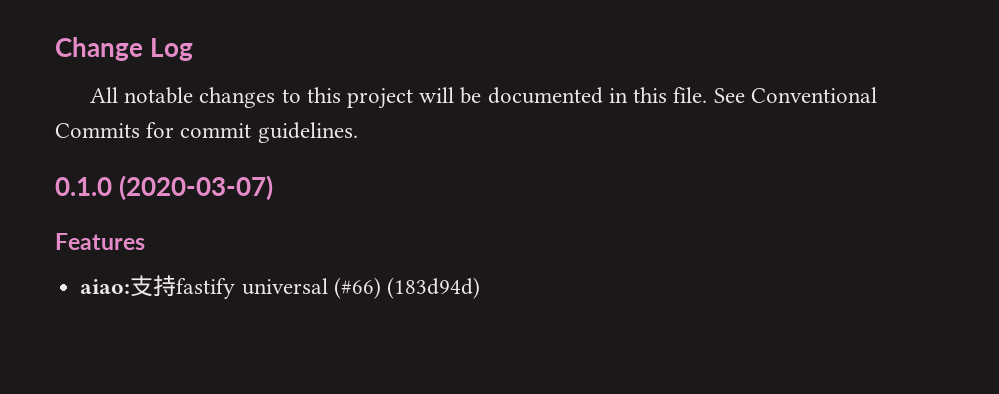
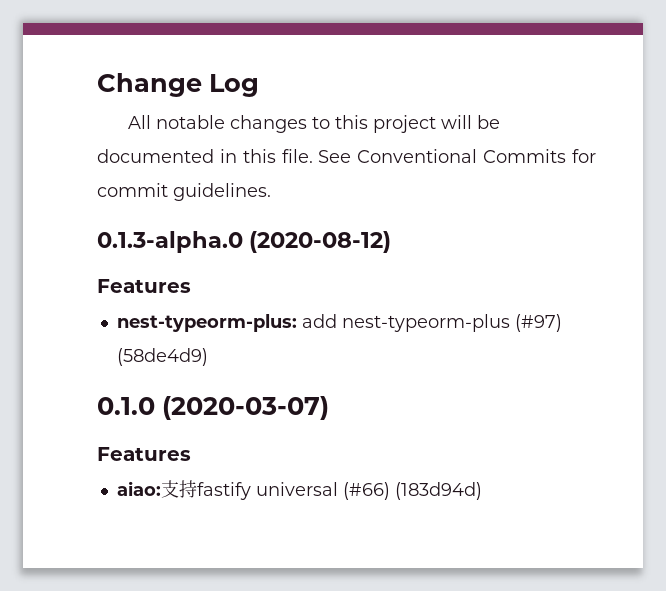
+ 0.1.3-alpha.0 (2020-08-12)
+ Features
+ nest-typeorm-plus: add nest-typeorm-plus (#97) (58de4d9)

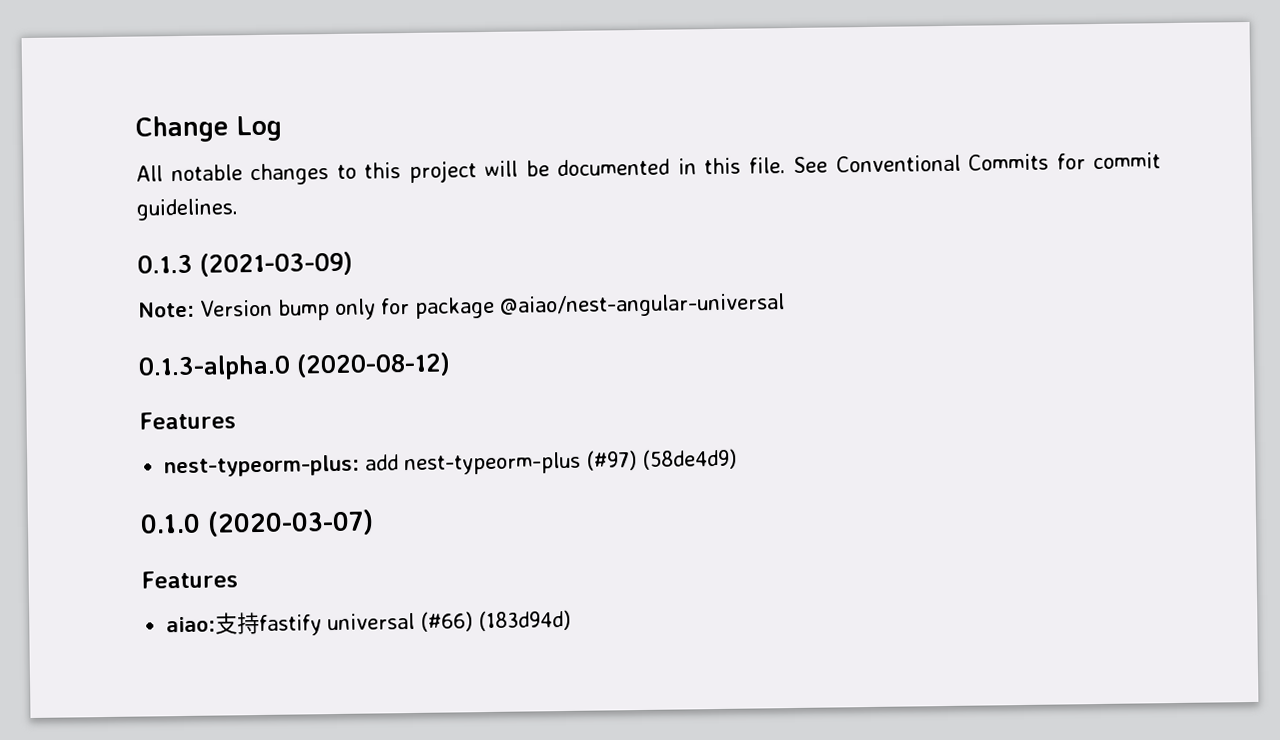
+ 0.1.3 (2021-03-09)
+ Note: Version bump only for package @aiao/nest-angular-universal

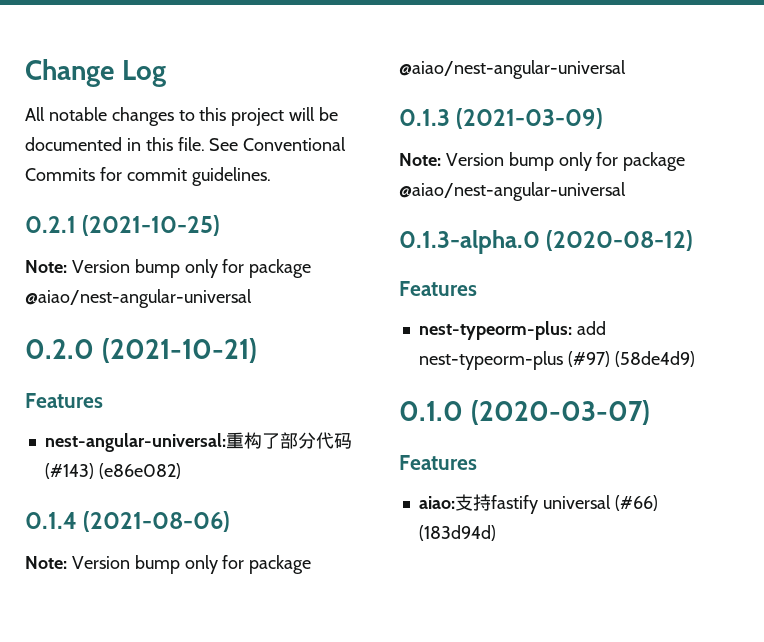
+ 0.2.1 (2021-10-25)
+ Note: Version bump only for package @aiao/nest-angular-universal
+ 0.2.0 (2021-10-21)
+ Features
+ nest-angular-universal:重构了部分代码(#143) (e86e082)
+ 0.1.4 (2021-08-06)
+ Note: Version bump only for package @aiao/nest-angular-universal

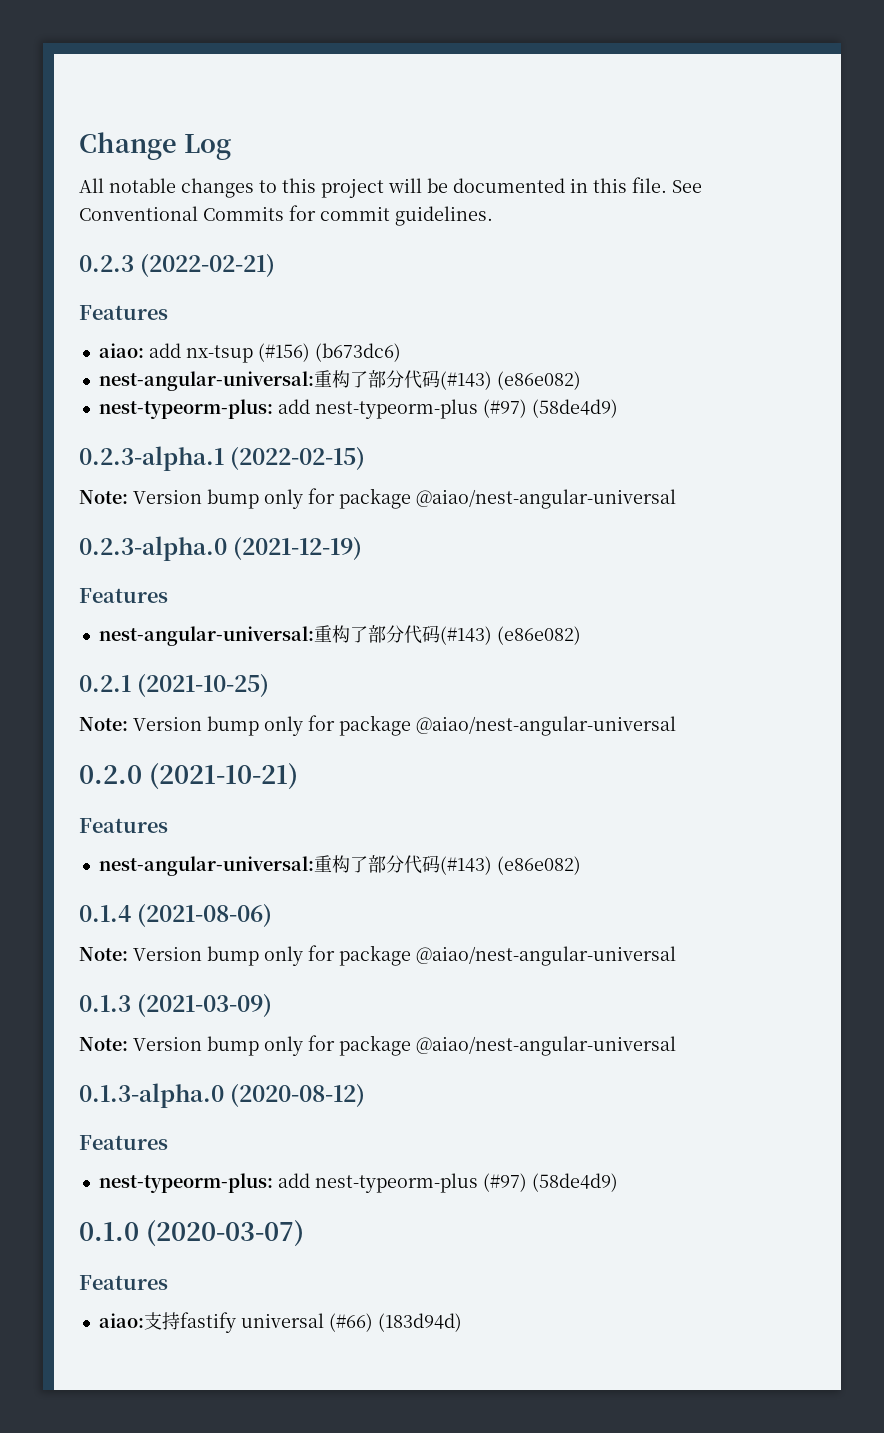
+ 0.2.3 (2022-02-21)
+ Features
+ aiao: add nx-tsup (#156) (b673dc6)
+ nest-angular-universal:重构了部分代码(#143) (e86e082)
+ nest-typeorm-plus: add nest-typeorm-plus (#97) (58de4d9)
+ 0.2.3-alpha.1 (2022-02-15)
+ Note: Version bump only for package @aiao/nest-angular-universal
+ 0.2.3-alpha.0 (2021-12-19)
+ Features
+ nest-angular-universal:重构了部分代码(#143) (e86e082)

